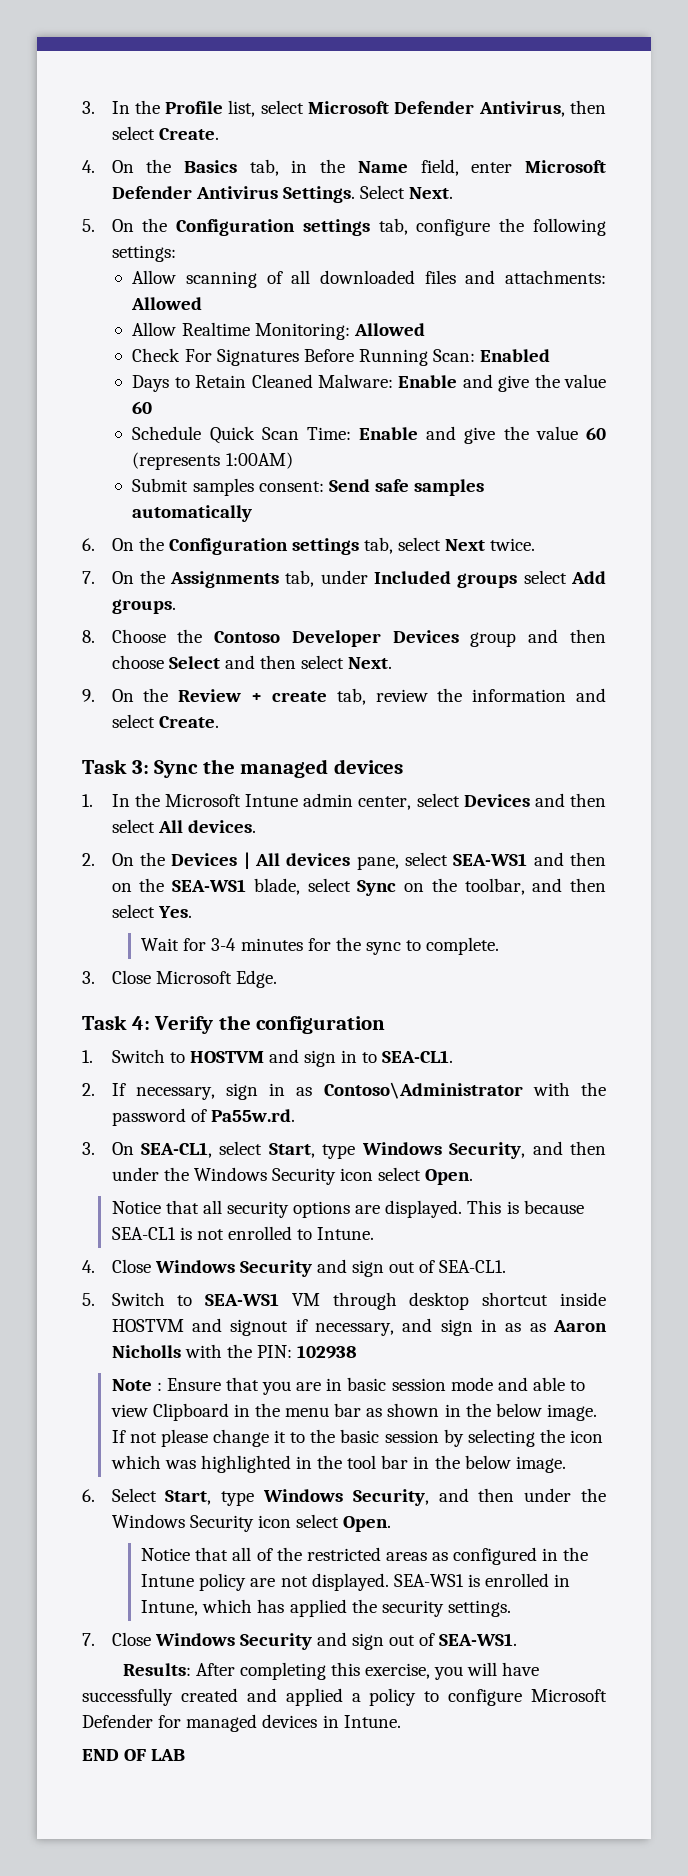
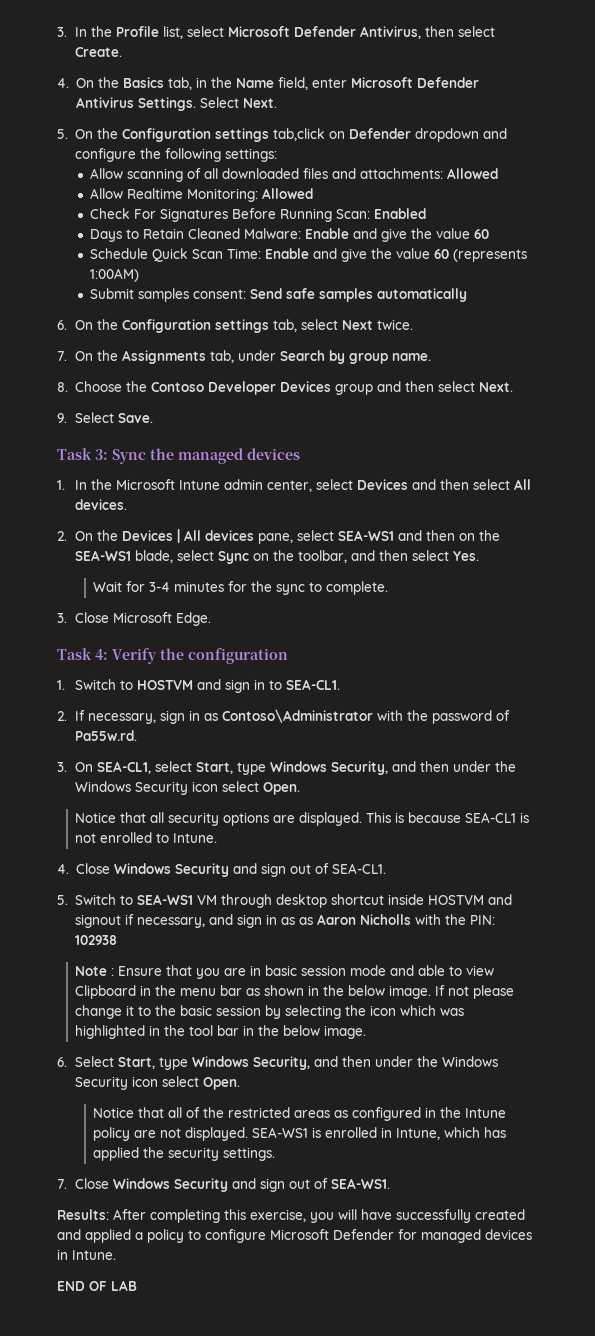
- 5. On the Configuration settings tab, configure the following settings:
+ 5. On the Configuration settings tab,click on Defender dropdown and configure the following settings:
- 7. On the Assignments tab, under Included groups select Add groups.
+ 7. On the Assignments tab, under Search by group name.
- 8. Choose the Contoso Developer Devices group and then choose Select and then select Next.
+ 8. Choose the Contoso Developer Devices group and then select Next.
- 9. On the Review + create tab, review the information and select Create.
+ 9. Select Save.

